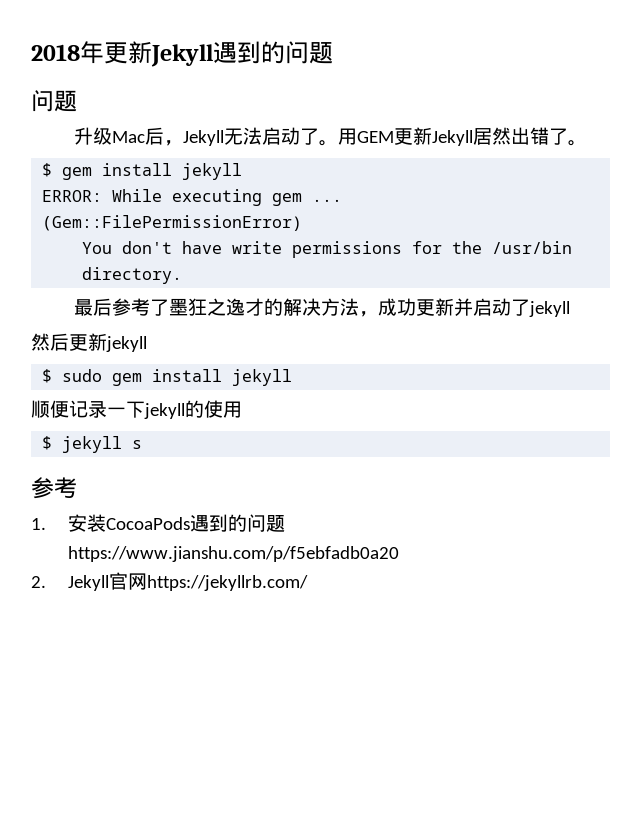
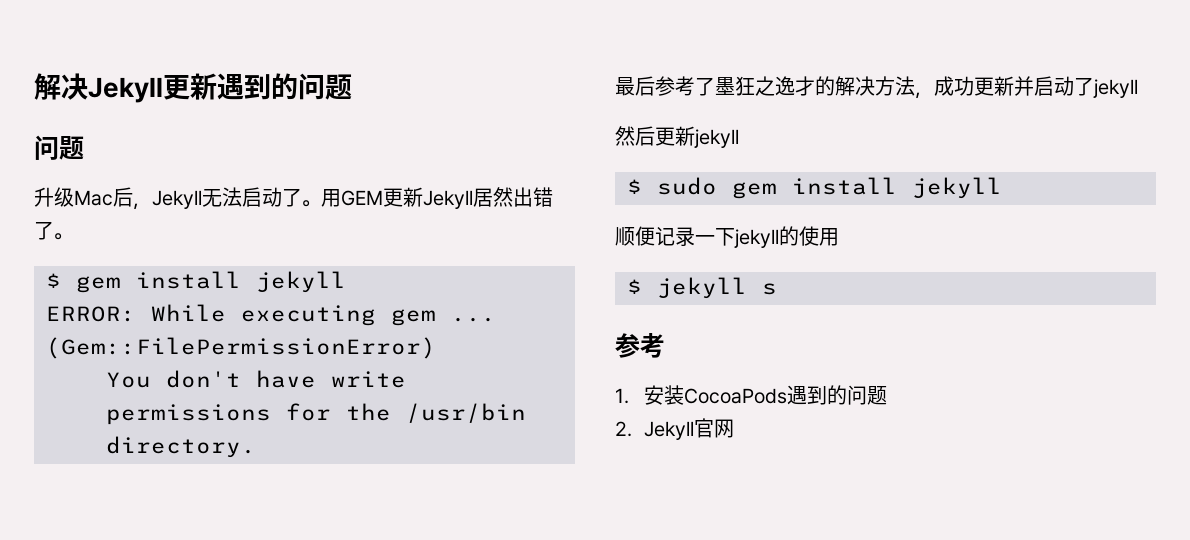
- 2018年更新Jekyll遇到的问题
+ 解决Jekyll更新遇到的问题
- 1.安装CocoaPods遇到的问题https://www.jianshu.com/p/f5ebfadb0a20
+ 1.安装CocoaPods遇到的问题
- 2. Jekyll官网https://jekyllrb.com/
+ 2. Jekyll官网

